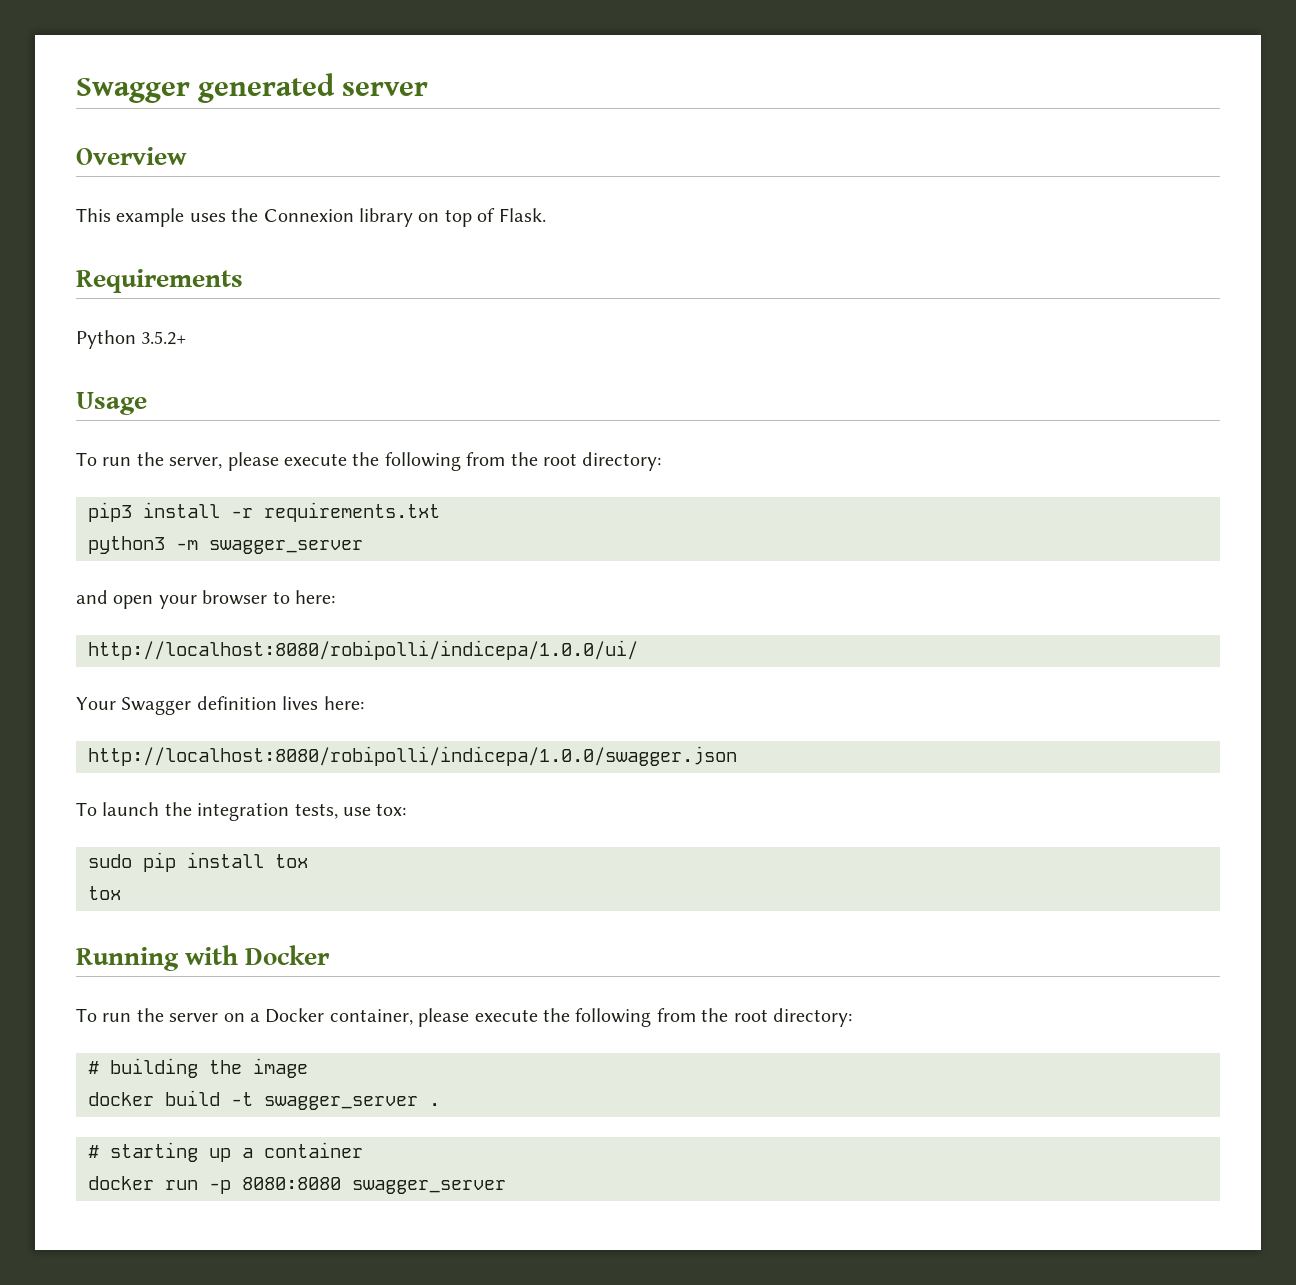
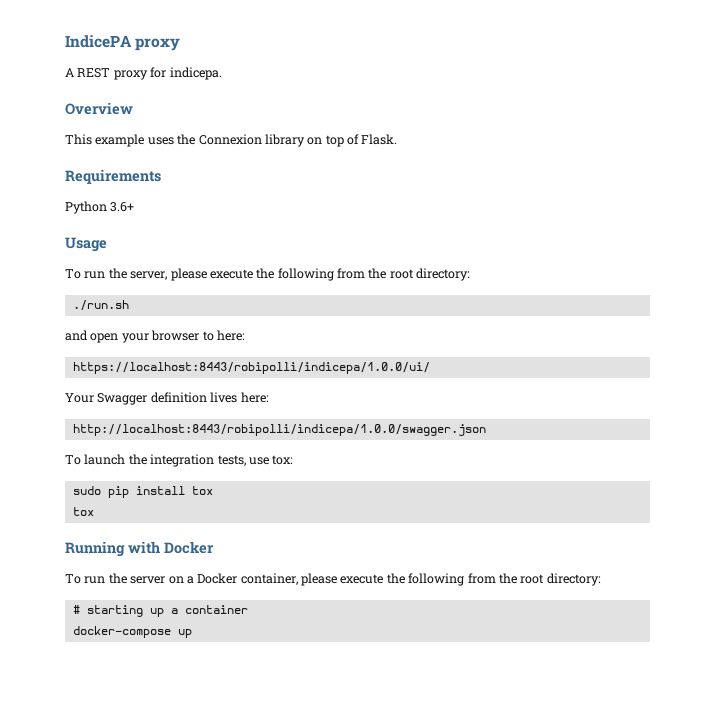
- Swagger generated server
+ IndicePA proxy
+ A REST proxy for indicepa.
- Python 3.5.2+
+ Python 3.6+
- pip3 install -r requirements.txt
- python3 -m swagger_server
+ ./run.sh
- http://localhost:8080/robipolli/indicepa/1.0.0/ui/
+ https://localhost:8443/robipolli/indicepa/1.0.0/ui/
- http://localhost:8080/robipolli/indicepa/1.0.0/swagger.json
+ http://localhost:8443/robipolli/indicepa/1.0.0/swagger.json
- # building the image
- docker build -t swagger_server .
- docker run -p 8080:8080 swagger_server
+ docker-compose up

